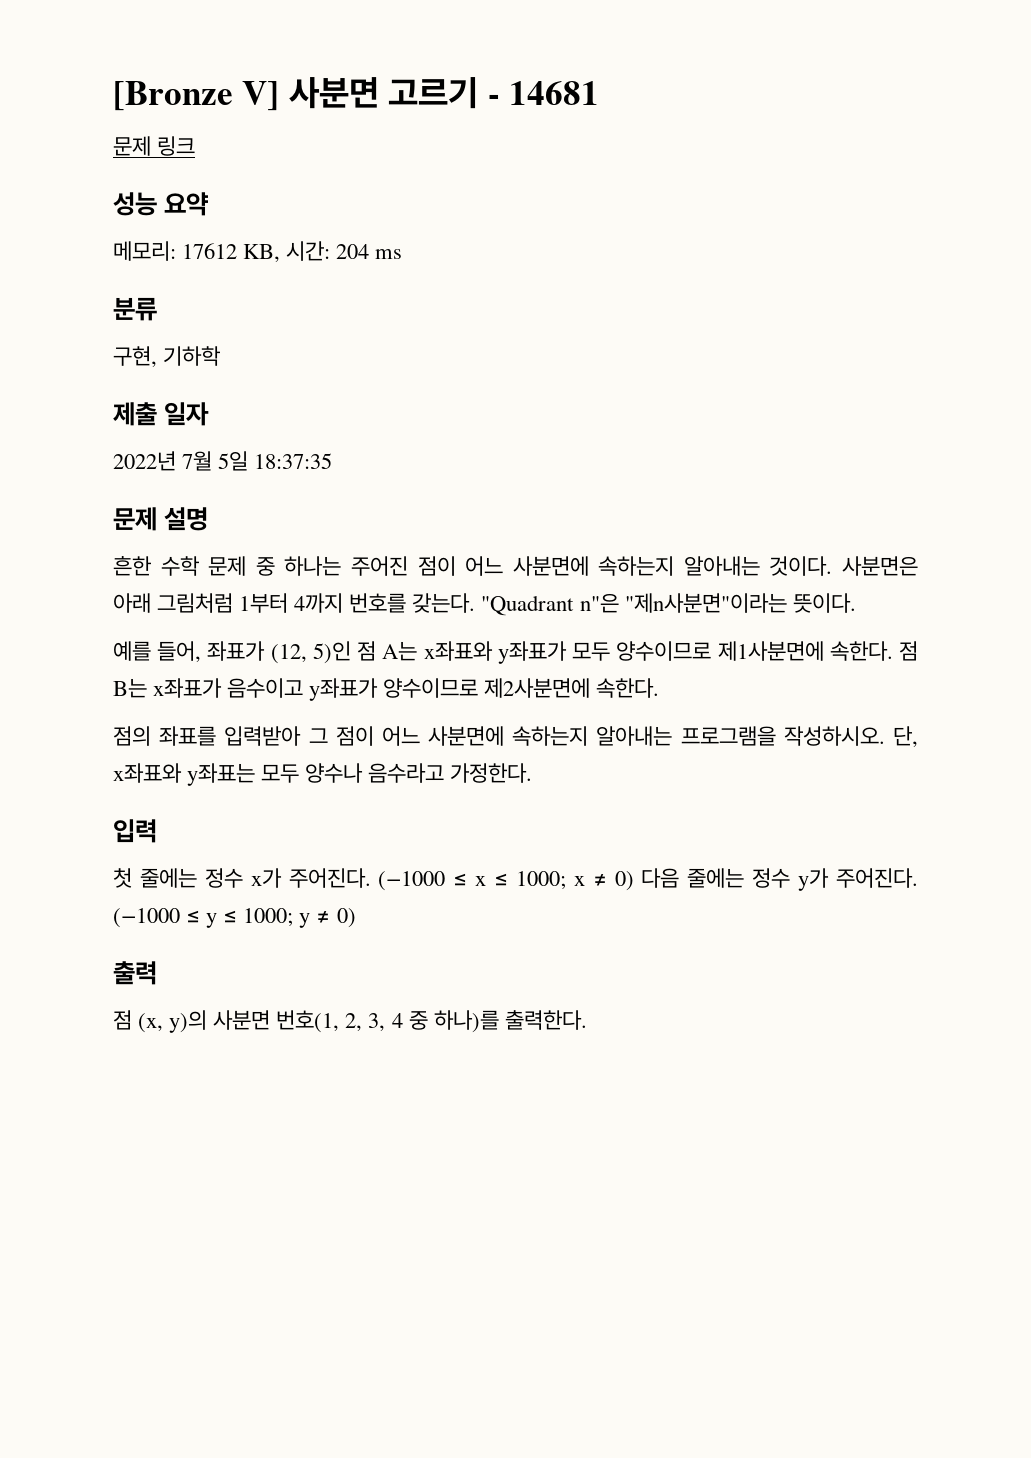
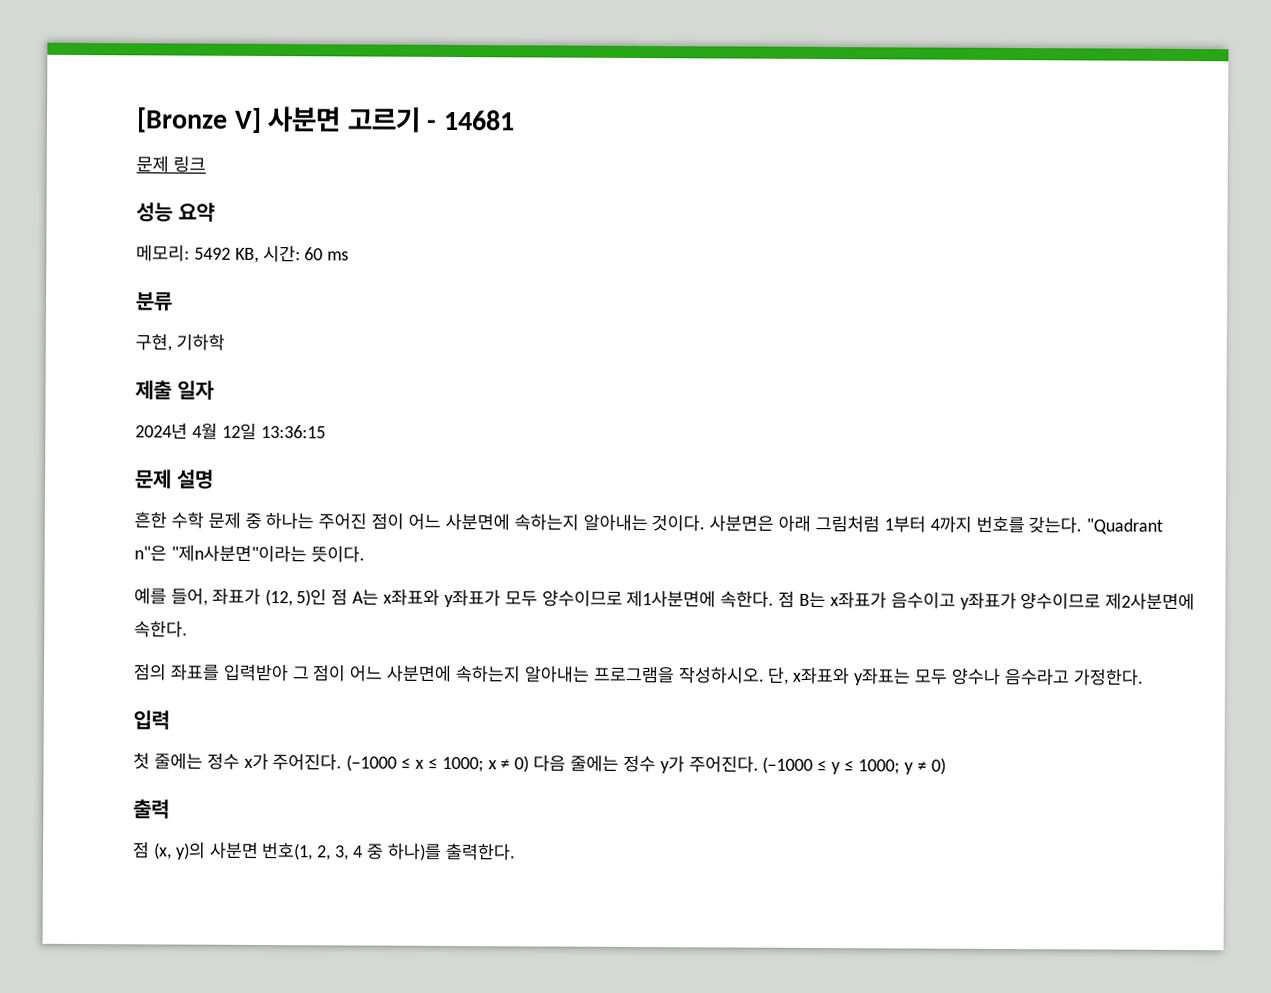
- 메모리: 17612 KB, 시간: 204 ms
+ 메모리: 5492 KB, 시간: 60 ms
- 2022년 7월 5일 18:37:35
+ 2024년 4월 12일 13:36:15

